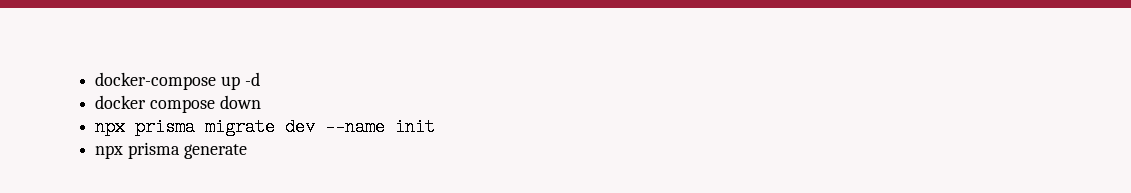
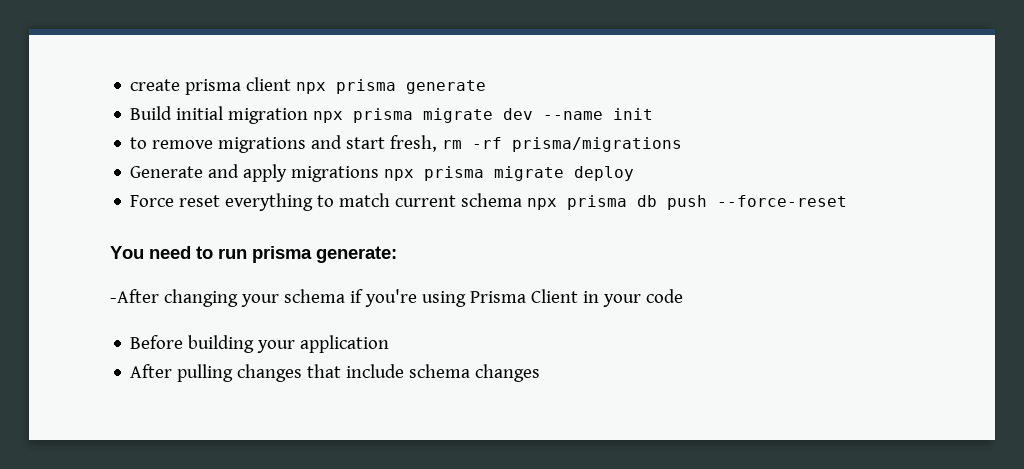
- docker-compose up -d
- docker compose down
- npx prisma migrate dev --name init
+ create prisma client npx prisma generate
+ Build initial migration npx prisma migrate dev --name init
- npx prisma generate
+ to remove migrations and start fresh, rm -rf prisma/migrations
+ Generate and apply migrations npx prisma migrate deploy
+ Force reset everything to match current schema npx prisma db push --force-reset
+ You need to run prisma generate:
+ -After changing your schema if you're using Prisma Client in your code
+ Before building your application
+ After pulling changes that include schema changes

